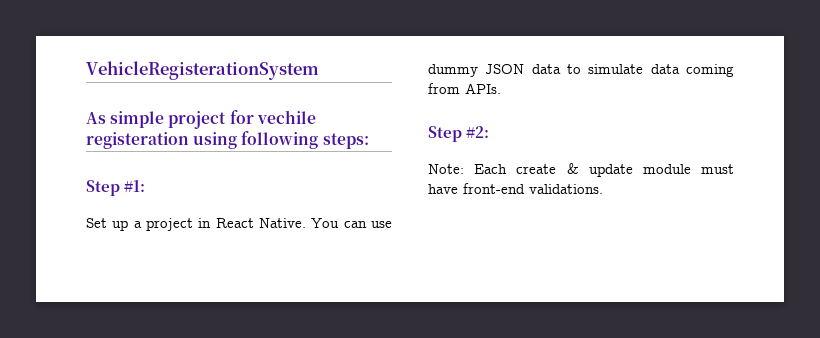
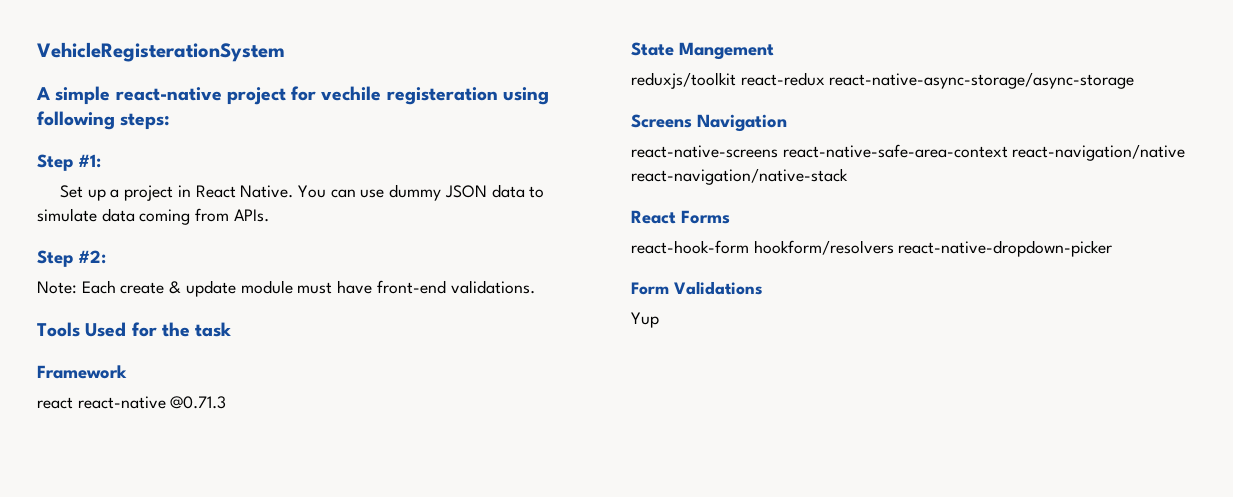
- As simple project for vechile registeration using following steps:
+ A simple react-native project for vechile registeration using following steps:
+ Tools Used for the task
+ Framework
+ react react-native @0.71.3
+ State Mangement
+ reduxjs/toolkit react-redux react-native-async-storage/async-storage
+ Screens Navigation
+ react-native-screens react-native-safe-area-context react-navigation/native react-navigation/native-stack
+ React Forms
+ react-hook-form hookform/resolvers react-native-dropdown-picker
+ Form Validations
+ Yup

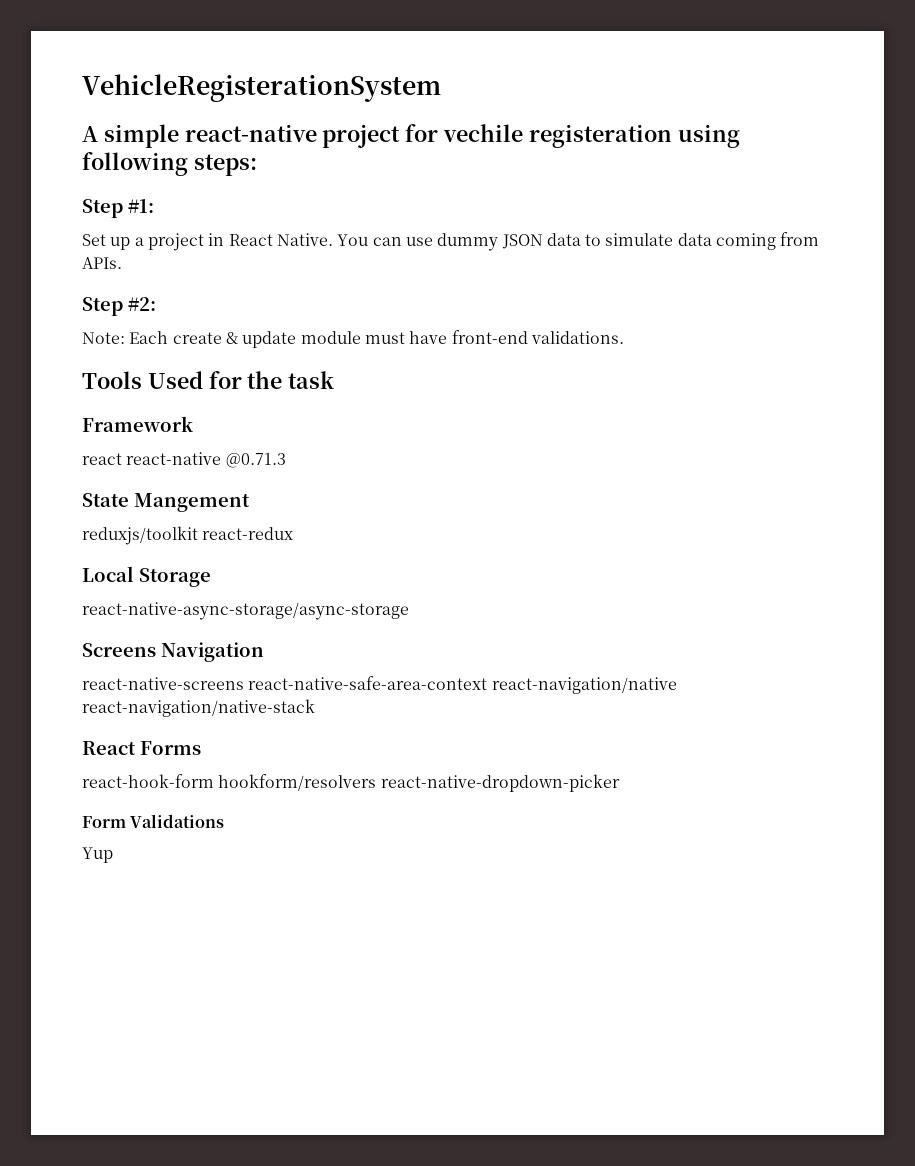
- reduxjs/toolkit react-redux react-native-async-storage/async-storage
+ reduxjs/toolkit react-redux
+ Local Storage
+ react-native-async-storage/async-storage

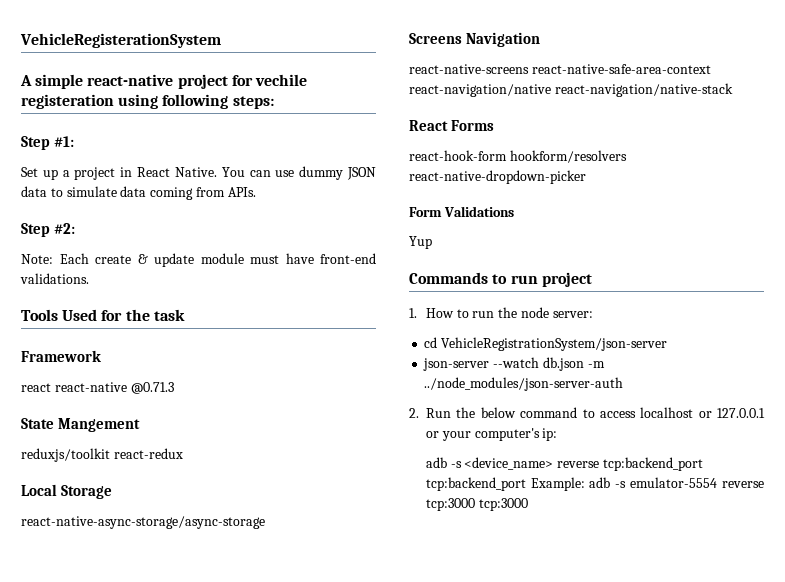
+ Commands to run project
+ 1. How to run the node server:
+ cd VehicleRegistrationSystem/json-server
+ json-server --watch db.json -m ../node_modules/json-server-auth
+ 2. Run the below command to access localhost or 127.0.0.1 or your computer's ip:
+ adb -s <device_name> reverse tcp:backend_port tcp:backend_port Example: adb -s emulator-5554 reverse tcp:3000 tcp:3000

